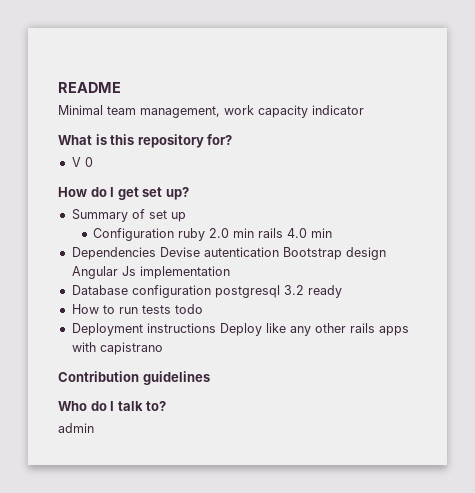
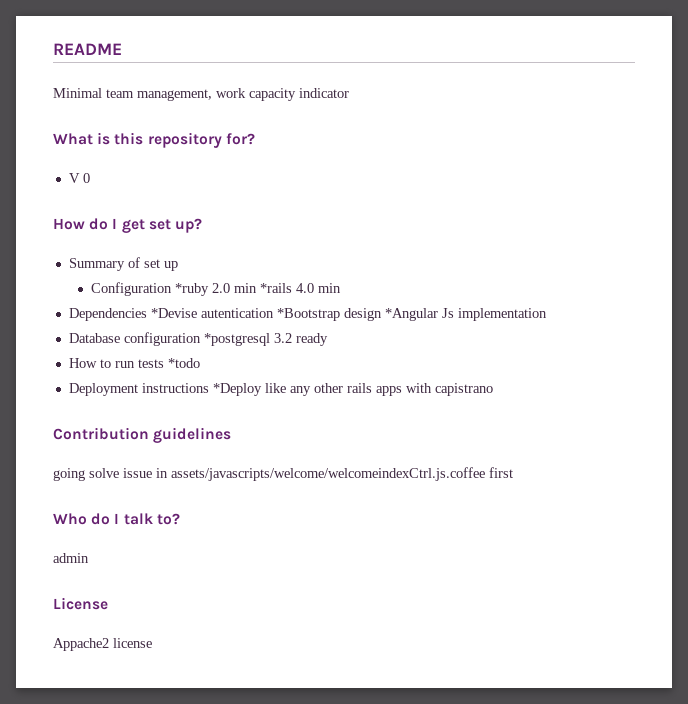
- Configuration ruby 2.0 min rails 4.0 min
+ Configuration *ruby 2.0 min *rails 4.0 min
- Dependencies Devise autentication Bootstrap design Angular Js implementation
+ Dependencies *Devise autentication *Bootstrap design *Angular Js implementation
- Database configuration postgresql 3.2 ready
+ Database configuration *postgresql 3.2 ready
- How to run tests todo
+ How to run tests *todo
- Deployment instructions Deploy like any other rails apps with capistrano
+ Deployment instructions *Deploy like any other rails apps with capistrano
+ going solve issue in assets/javascripts/welcome/welcomeindexCtrl.js.coffee first
+ License
+ Appache2 license

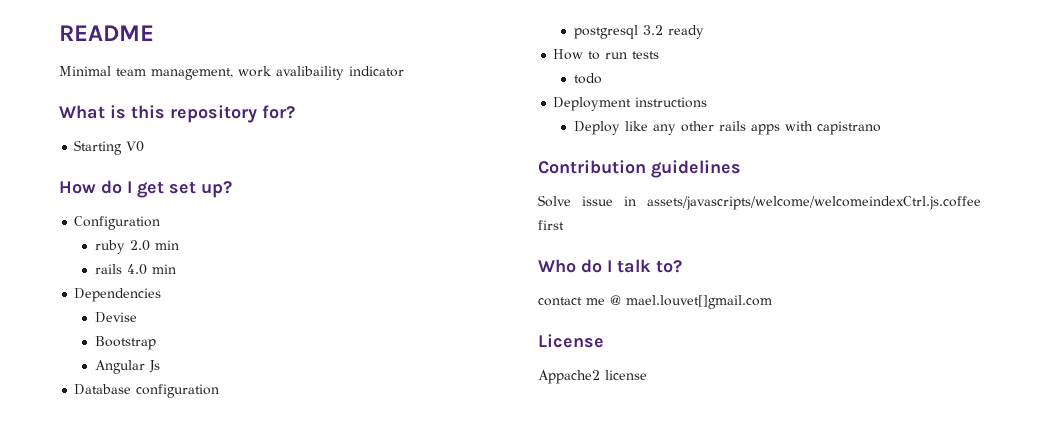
- Minimal team management, work capacity indicator
+ Minimal team management, work avalibaility indicator
- V 0
+ Starting V0
- Summary of set up
- Configuration *ruby 2.0 min *rails 4.0 min
+ Configuration
+ ruby 2.0 min
+ rails 4.0 min
- Dependencies *Devise autentication *Bootstrap design *Angular Js implementation
+ Dependencies
+ Devise
+ Bootstrap
+ Angular Js
- Database configuration *postgresql 3.2 ready
+ Database configuration
+ postgresql 3.2 ready
- How to run tests *todo
+ How to run tests
+ todo
- Deployment instructions *Deploy like any other rails apps with capistrano
+ Deployment instructions
+ Deploy like any other rails apps with capistrano
- going solve issue in assets/javascripts/welcome/welcomeindexCtrl.js.coffee first
+ Solve issue in assets/javascripts/welcome/welcomeindexCtrl.js.coffee first
- admin
+ contact me @ mael.louvet[]gmail.com

